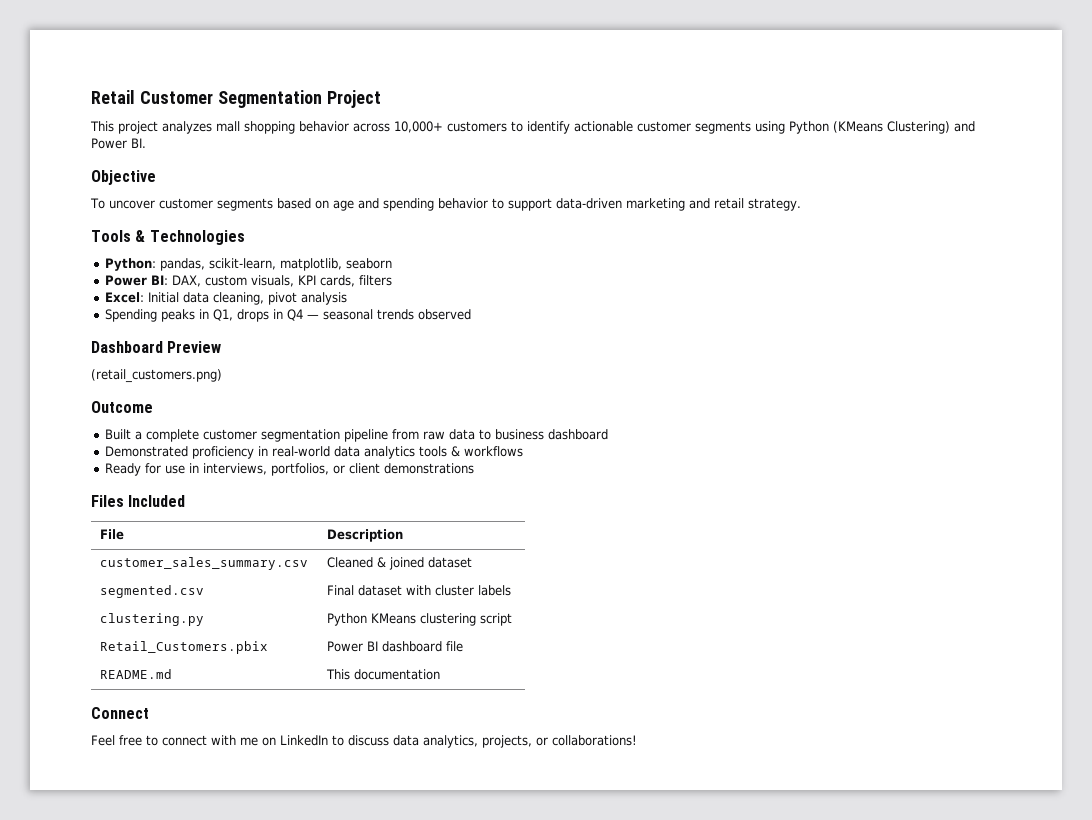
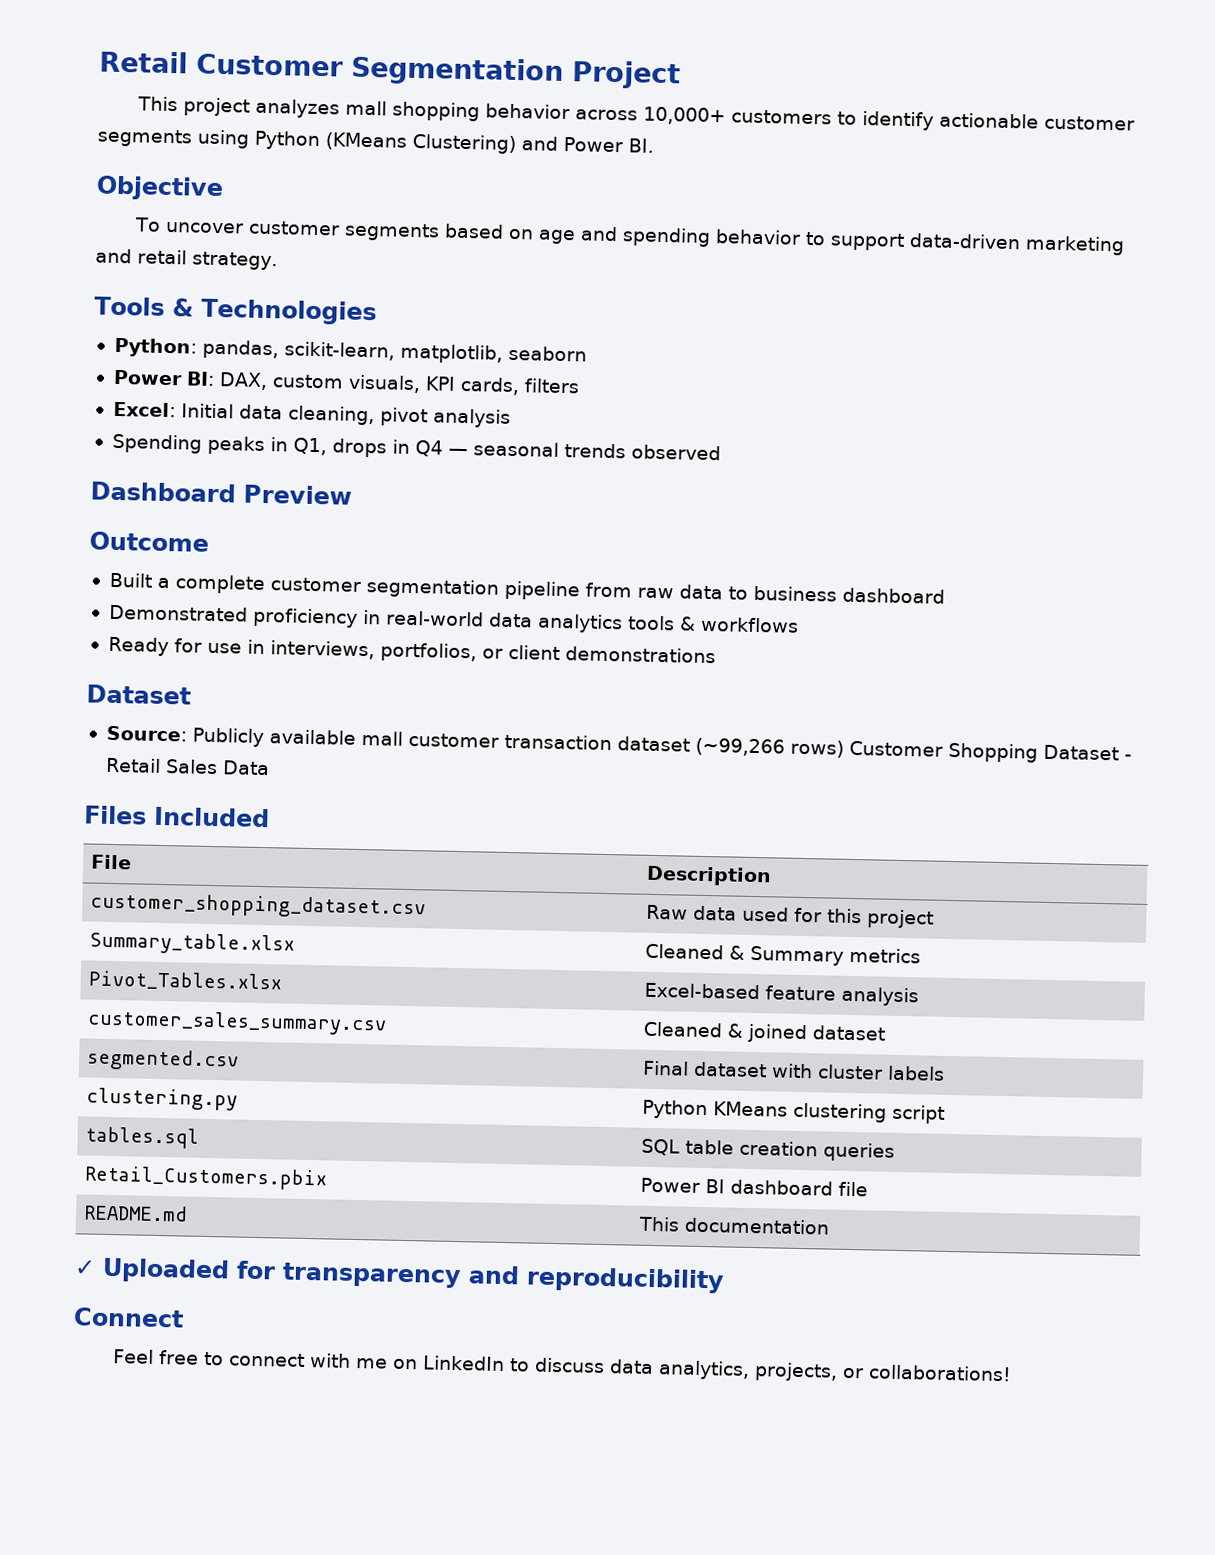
- (retail_customers.png)
  Ready for use in interviews, portfolios, or client demonstrations
+ Dataset
+ Source: Publicly available mall customer transaction dataset (~99,266 rows) Customer Shopping Dataset - Retail Sales Data
  Files Included
  File | Description
+ customer_shopping_dataset.csv | Raw data used for this project
+ Summary_table.xlsx | Cleaned & Summary metrics
+ Pivot_Tables.xlsx | Excel-based feature analysis
+ tables.sql | SQL table creation queries
+ ✓ Uploaded for transparency and reproducibility

